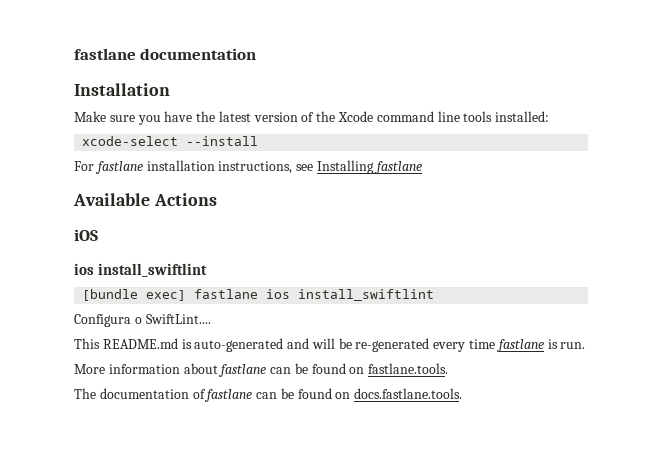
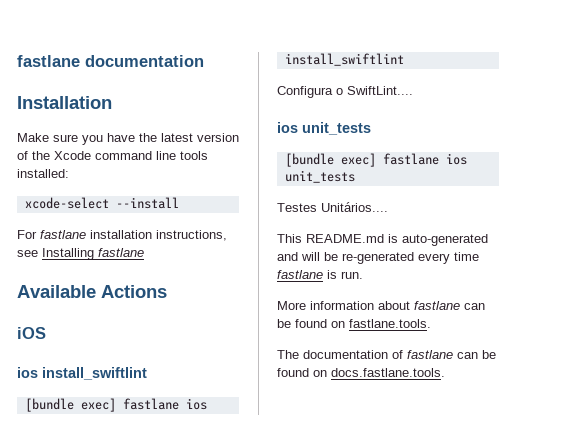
  Configura o SwiftLint....
+ ios unit_tests
+ [bundle exec] fastlane ios unit_tests
+ Testes Unitários....

